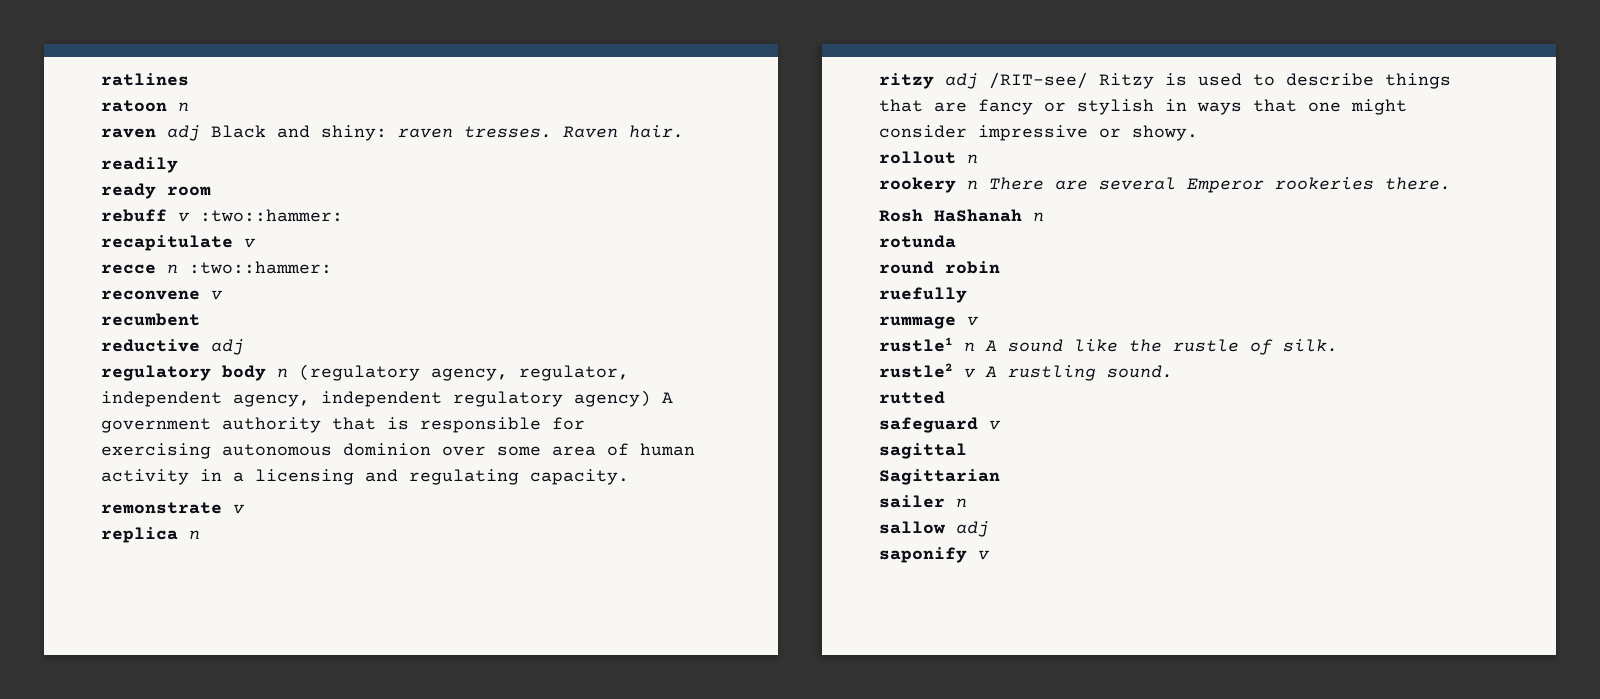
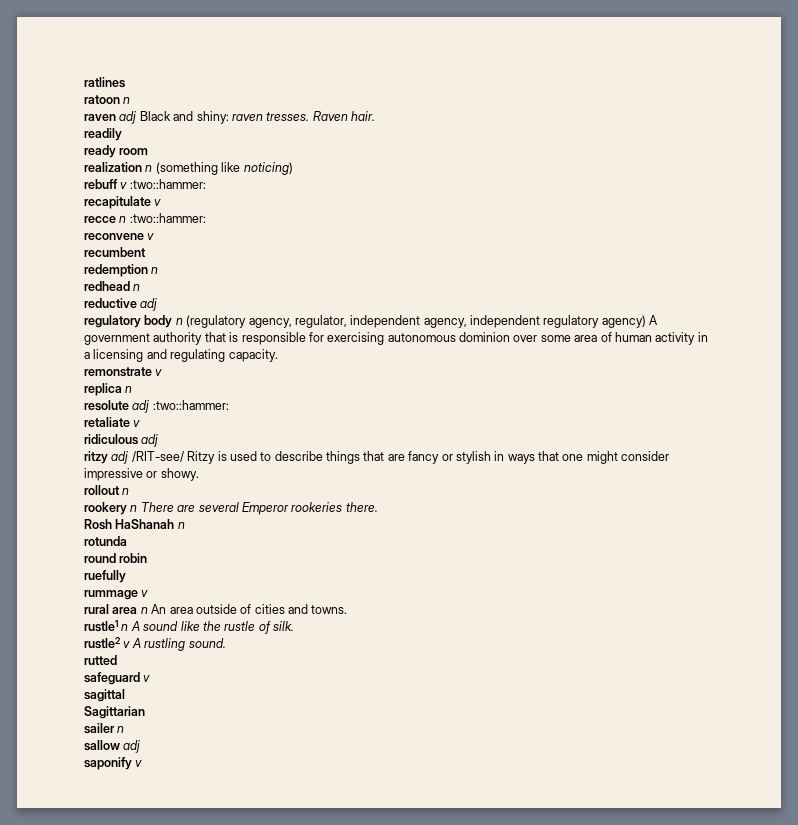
+ realization n (something like noticing)
+ redemption n
+ redhead n
+ resolute adj :two::hammer:
+ retaliate v
+ ridiculous adj
+ rural area n An area outside of cities and towns.

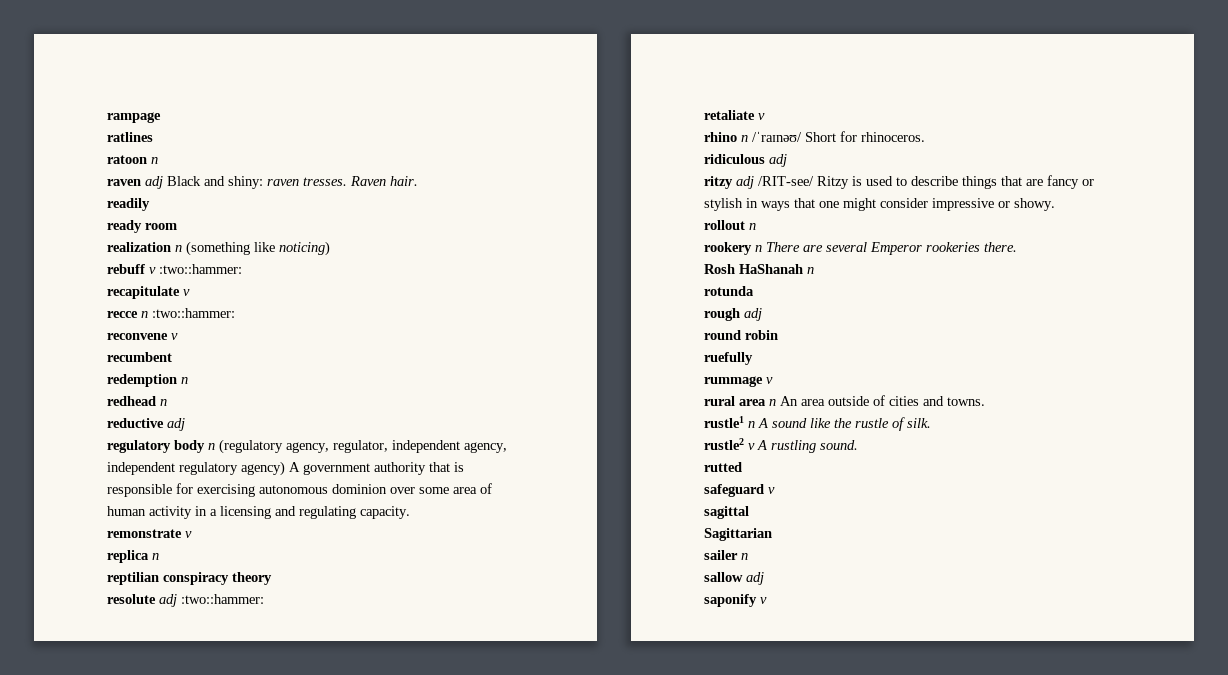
+ rampage
+ reptilian conspiracy theory
+ rhino n /ˈraɪnəʊ/ Short for rhinoceros.
+ rough adj

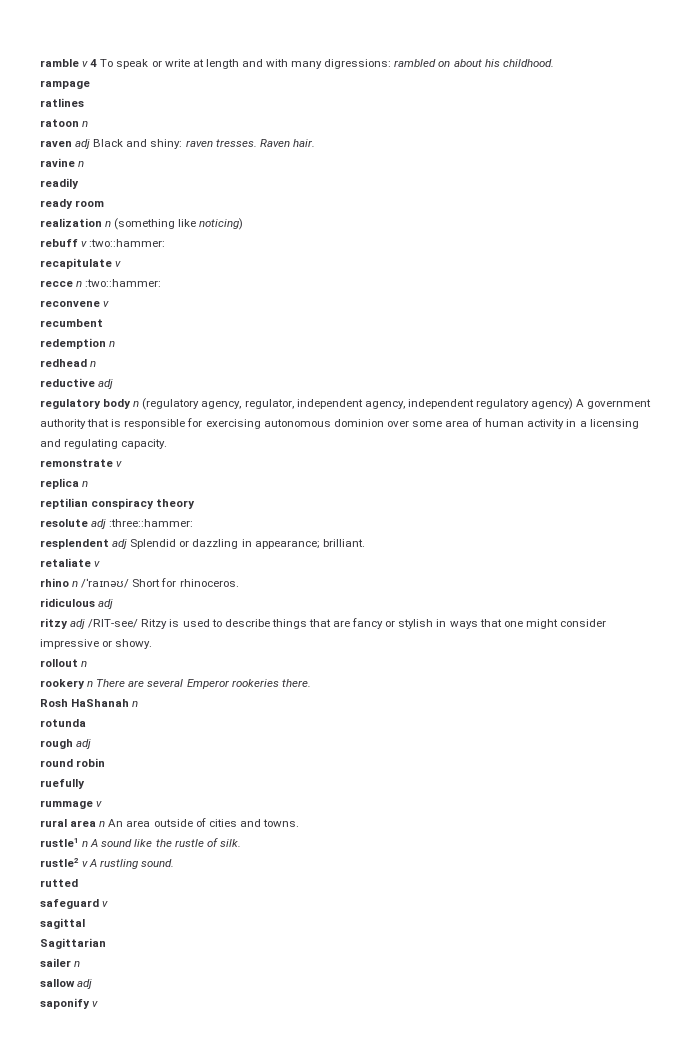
+ ramble v 4 To speak or write at length and with many digressions: rambled on about his childhood.
+ ravine n
- resolute adj :two::hammer:
+ resolute adj :three::hammer:
+ resplendent adj Splendid or dazzling in appearance; brilliant.

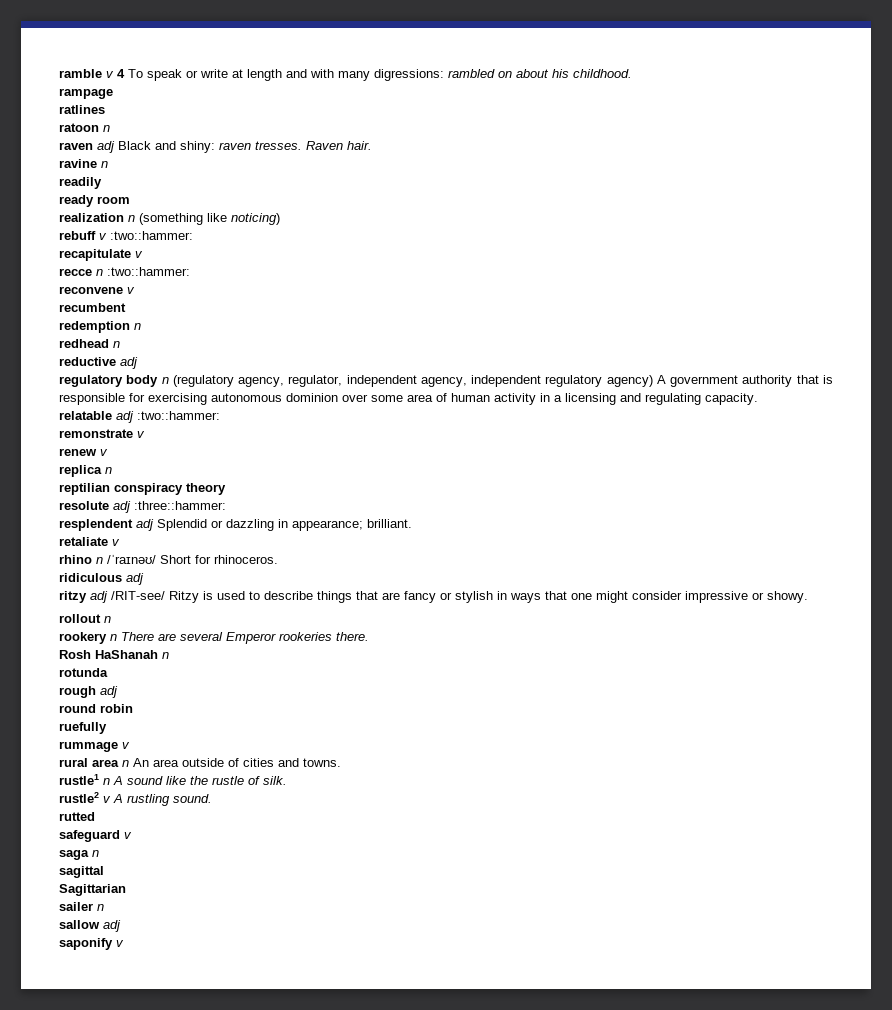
+ relatable adj :two::hammer:
+ renew v
+ saga n

